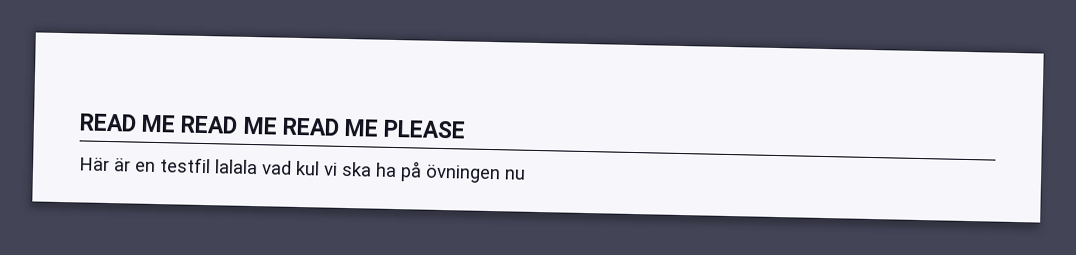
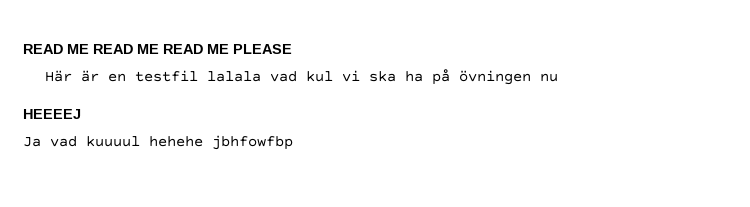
+ HEEEEJ
+ Ja vad kuuuul hehehe jbhfowfbp

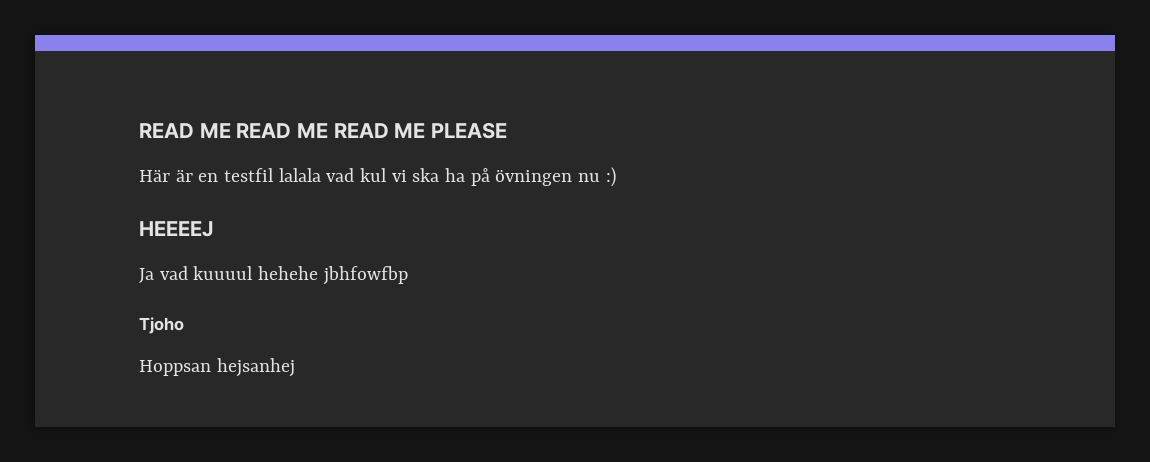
- Här är en testfil lalala vad kul vi ska ha på övningen nu
+ Här är en testfil lalala vad kul vi ska ha på övningen nu :)
+ Tjoho
+ Hoppsan hejsanhej

